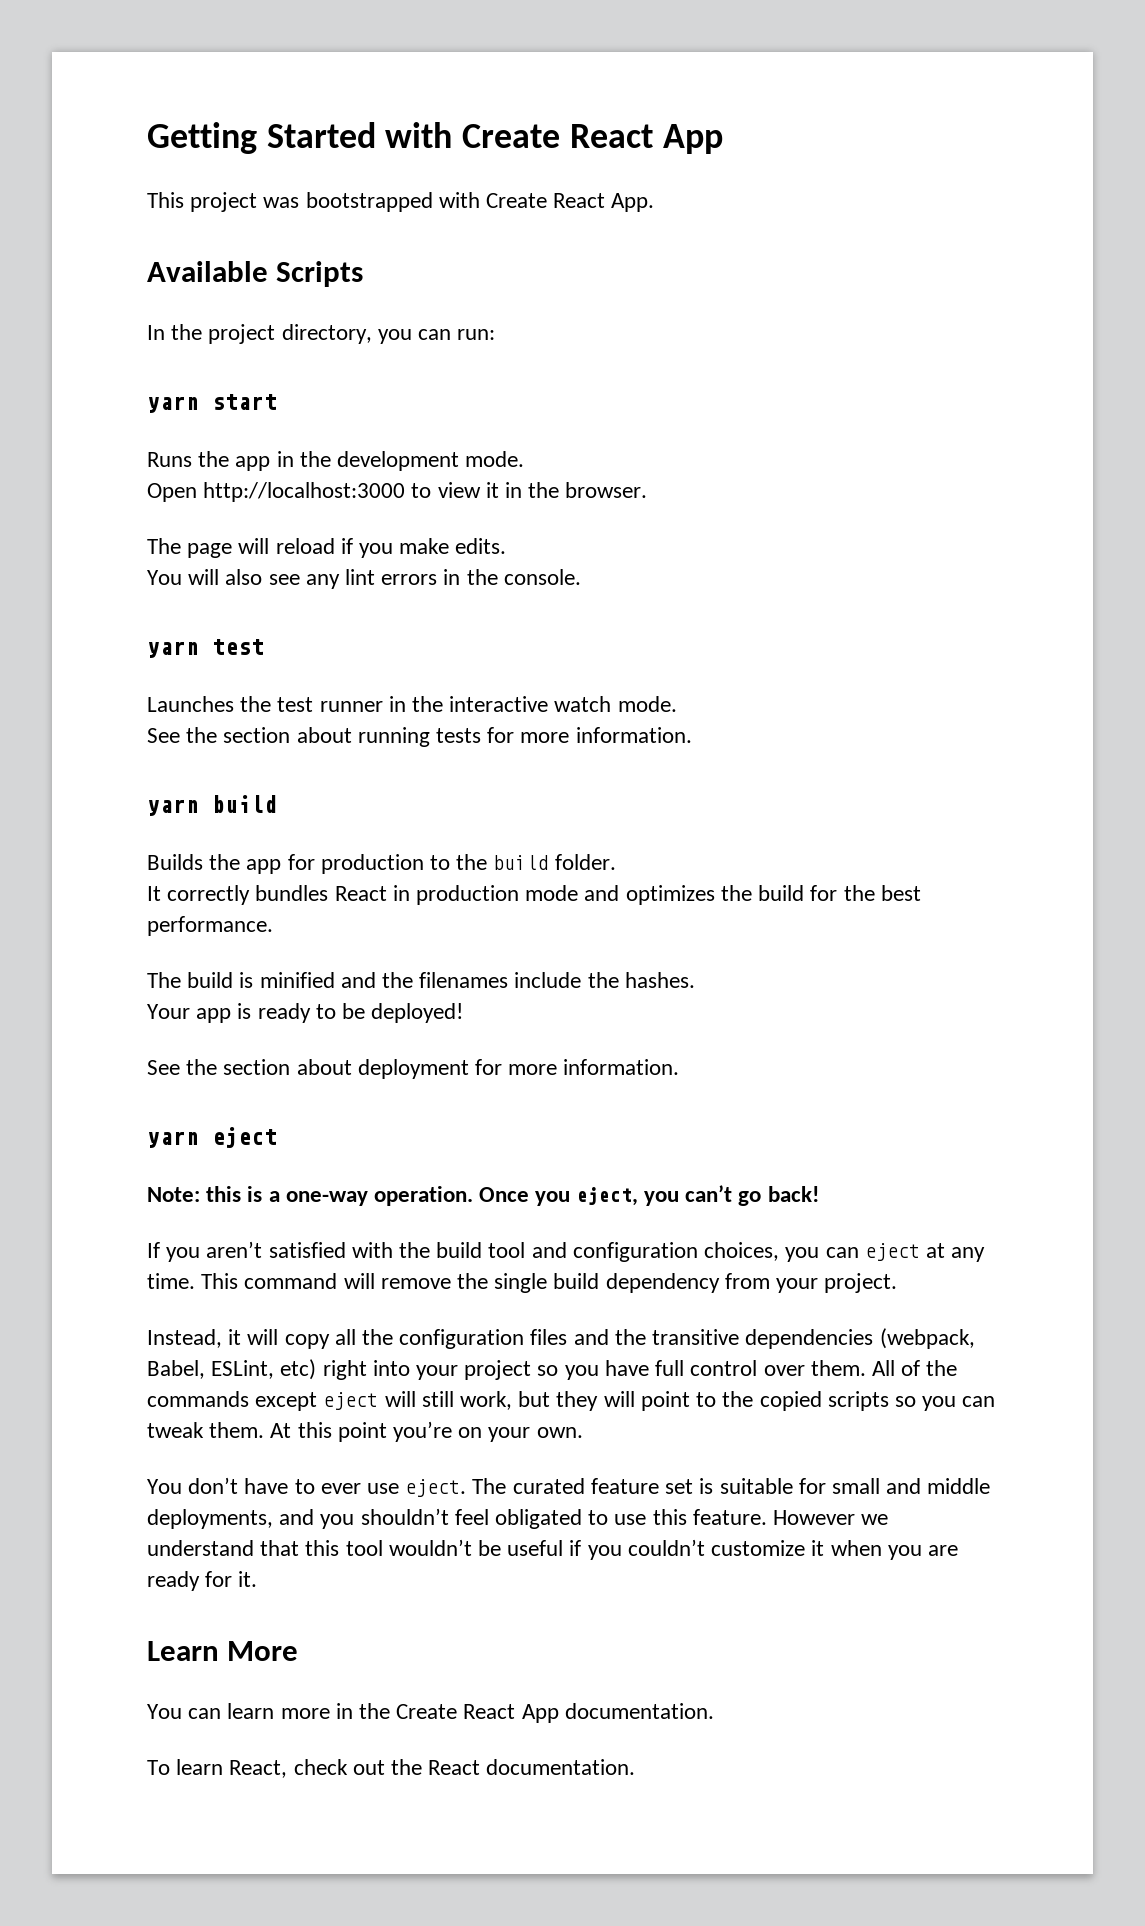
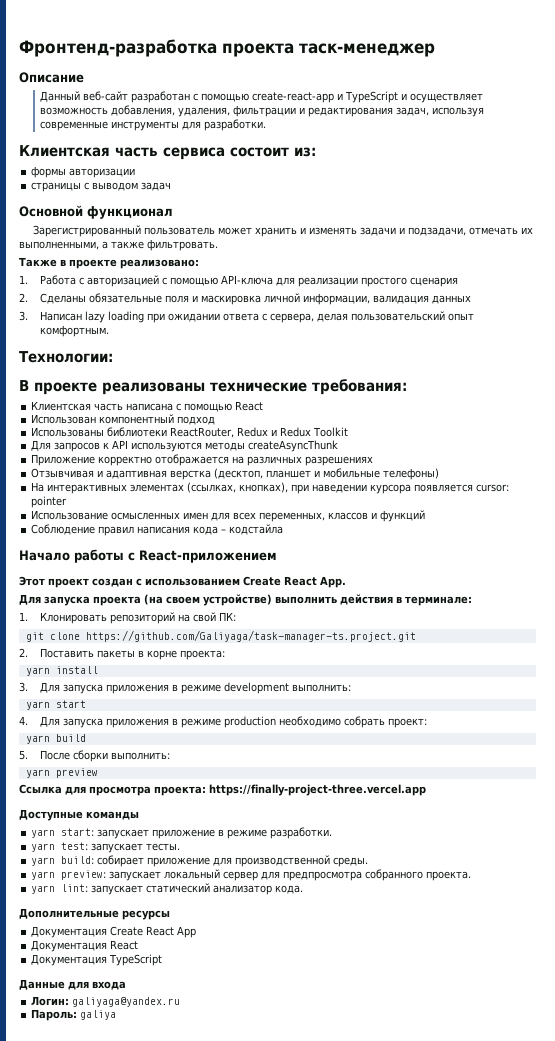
- Getting Started with Create React App
- This project was bootstrapped with Create React App.
- Available Scripts
- In the project directory, you can run:
+ Фронтенд-разработка проекта таск-менеджер
+ Описание
+ Данный веб-сайт разработан с помощью create-react-app и TypeScript и осуществляет возможность добавления, удаления, фильтрации и редактирования задач, используя современные инструменты для разработки.
+ Клиентская часть сервиса состоит из:
+ формы авторизации
+ страницы с выводом задач
+ Основной функционал
+ Зарегистрированный пользователь может хранить и изменять задачи и подзадачи, отмечать их выполненными, а также фильтровать.
+ Также в проекте реализовано:
+ 1. Работа с авторизацией с помощью API-ключа для реализации простого сценария
+ 2. Сделаны обязательные поля и маскировка личной информации, валидация данных
+ 3. Написан lazy loading при ожидании ответа с сервера, делая пользовательский опыт комфортным.
+ Технологии:
+ В проекте реализованы технические требования:
+ Клиентская часть написана с помощью React
+ Использован компонентный подход
+ Использованы библиотеки ReactRouter, Redux и Redux Toolkit
+ Для запросов к API используются методы createAsyncThunk
+ Приложение корректно отображается на различных разрешениях
+ Отзывчивая и адаптивная верстка (десктоп, планшет и мобильные телефоны)
+ На интерактивных элементах (ссылках, кнопках), при наведении курсора появляется cursor: pointer
+ Использование осмысленных имен для всех переменных, классов и функций
+ Соблюдение правил написания кода – кодстайла
+ Начало работы с React-приложением
+ Этот проект создан с использованием Create React App.
+ Для запуска проекта (на своем устройстве) выполнить действия в терминале:
+ 1. Клонировать репозиторий на свой ПК:
+ git clone https://github.com/Galiyaga/task-manager-ts.project.git
+ 2. Поставить пакеты в корне проекта:
+ yarn install
+ 3. Для запуска приложения в режиме development выполнить:
  yarn start
- Runs the app in the development mode.
- Open http://localhost:3000 to view it in the browser.
- The page will reload if you make edits.
- You will also see any lint errors in the console.
- yarn test
- Launches the test runner in the interactive watch mode.
- See the section about running tests for more information.
+ 4. Для запуска приложения в режиме production необходимо собрать проект:
  yarn build
- Builds the app for production to the build folder.
- It correctly bundles React in production mode and optimizes the build for the best performance.
- The build is minified and the filenames include the hashes.
- Your app is ready to be deployed!
- See the section about deployment for more information.
- yarn eject
- Note: this is a one-way operation. Once you eject, you can’t go back!
- If you aren’t satisfied with the build tool and configuration choices, you can eject at any time. This command will remove the single build dependency from your project.
- Instead, it will copy all the configuration files and the transitive dependencies (webpack, Babel, ESLint, etc) right into your project so you have full control over them. All of the commands except eject will still work, but they will point to the copied scripts so you can tweak them. At this point you’re on your own.
- You don’t have to ever use eject. The curated feature set is suitable for small and middle deployments, and you shouldn’t feel obligated to use this feature. However we understand that this tool wouldn’t be useful if you couldn’t customize it when you are ready for it.
- Learn More
- You can learn more in the Create React App documentation.
- To learn React, check out the React documentation.
+ 5. После сборки выполнить:
+ yarn preview
+ Ссылка для просмотра проекта: https://finally-project-three.vercel.app
+ Доступные команды
+ yarn start: запускает приложение в режиме разработки.
+ yarn test: запускает тесты.
+ yarn build: собирает приложение для производственной среды.
+ yarn preview: запускает локальный сервер для предпросмотра собранного проекта.
+ yarn lint: запускает статический анализатор кода.
+ Дополнительные ресурсы
+ Документация Create React App
+ Документация React
+ Документация TypeScript
+ Данные для входа
+ Логин: galiyaga@yandex.ru
+ Пароль: galiya

